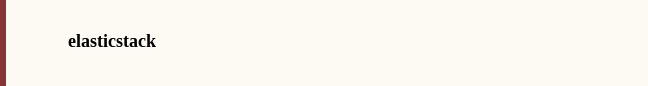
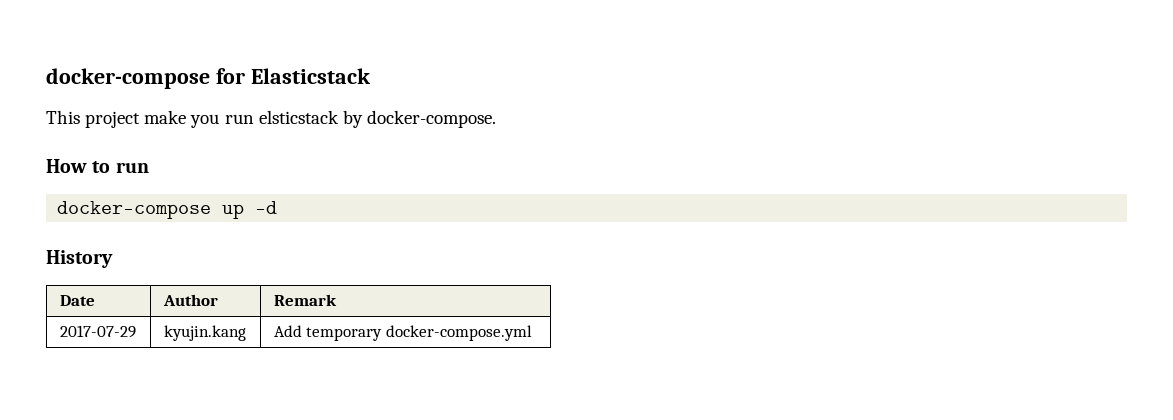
- elasticstack
+ docker-compose for Elasticstack
+ This project make you run elsticstack by docker-compose.
+ How to run
+ docker-compose up -d
+ History
+ Date | Author | Remark
+ 2017-07-29 | kyujin.kang | Add temporary docker-compose.yml

